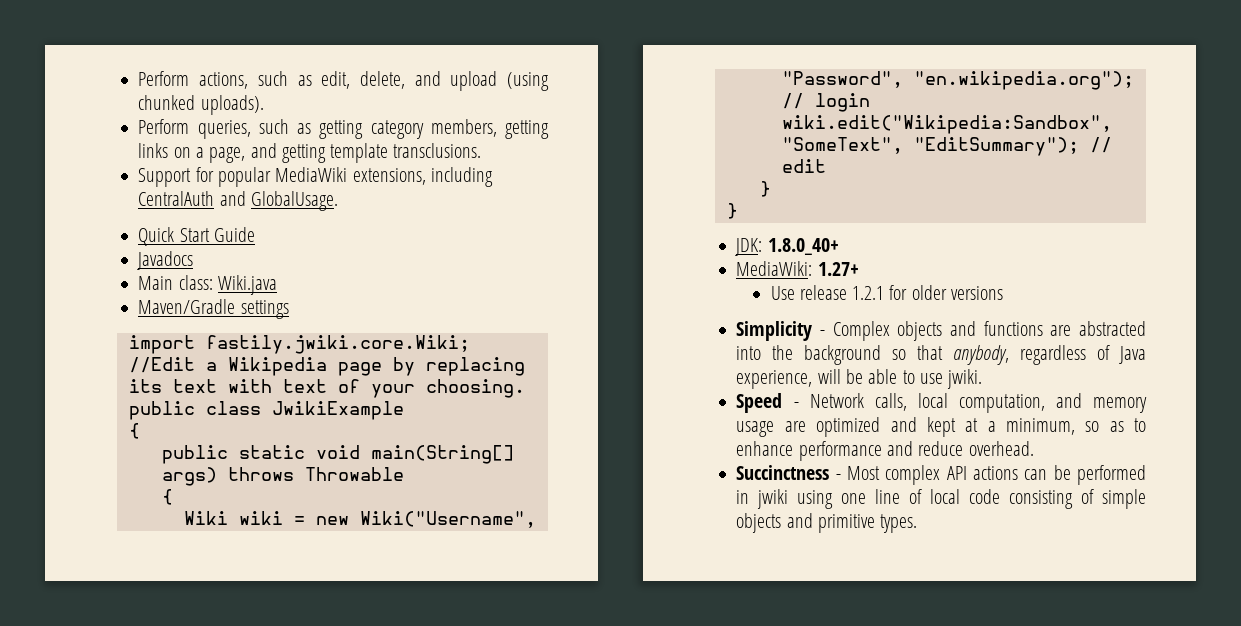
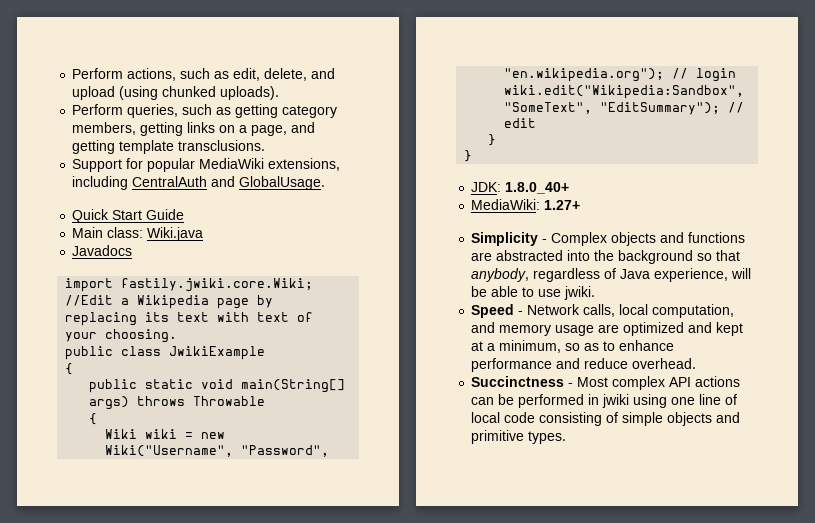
- Javadocs
- Maven/Gradle settings
+ Javadocs
- Use release 1.2.1 for older versions

